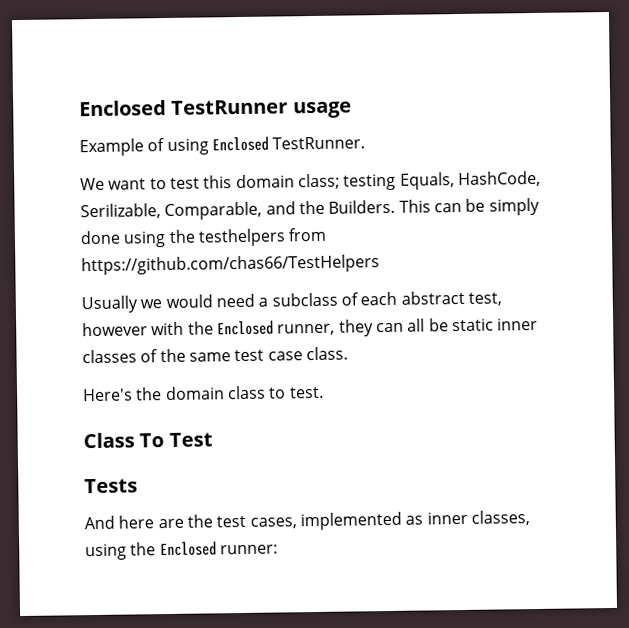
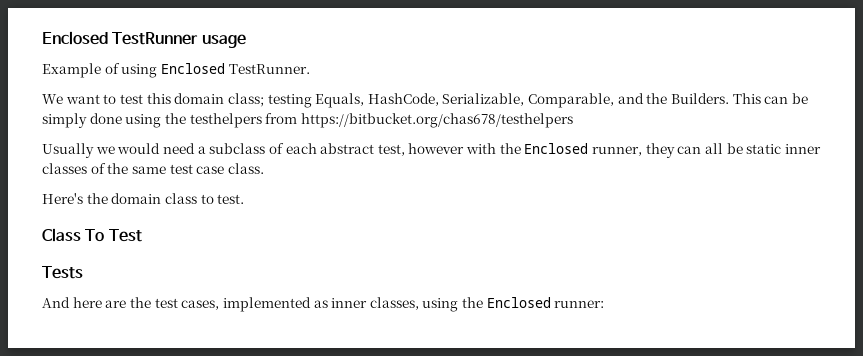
- We want to test this domain class; testing Equals, HashCode, Serilizable, Comparable, and the Builders.
+ We want to test this domain class; testing Equals, HashCode, Serializable, Comparable, and the Builders.
- This can be simply done using the testhelpers from https://github.com/chas66/TestHelpers
+ This can be simply done using the testhelpers from https://bitbucket.org/chas678/testhelpers

